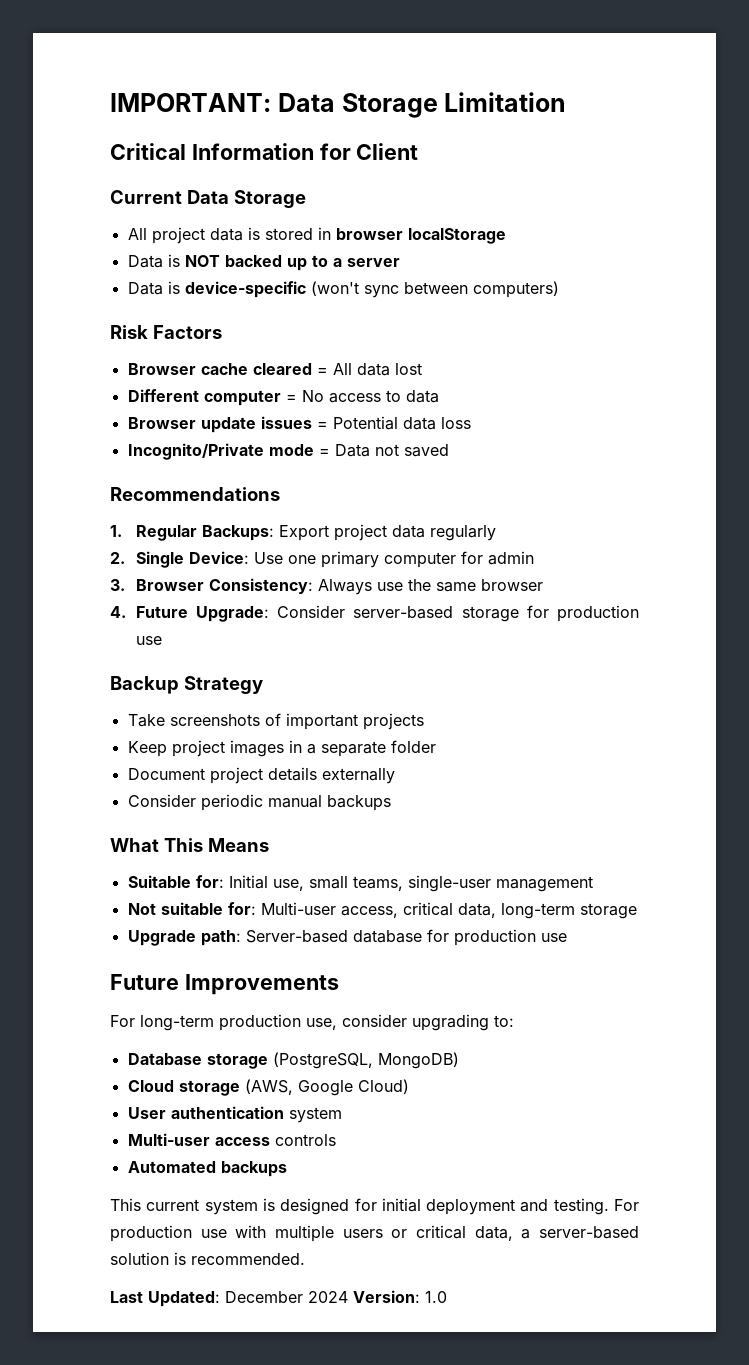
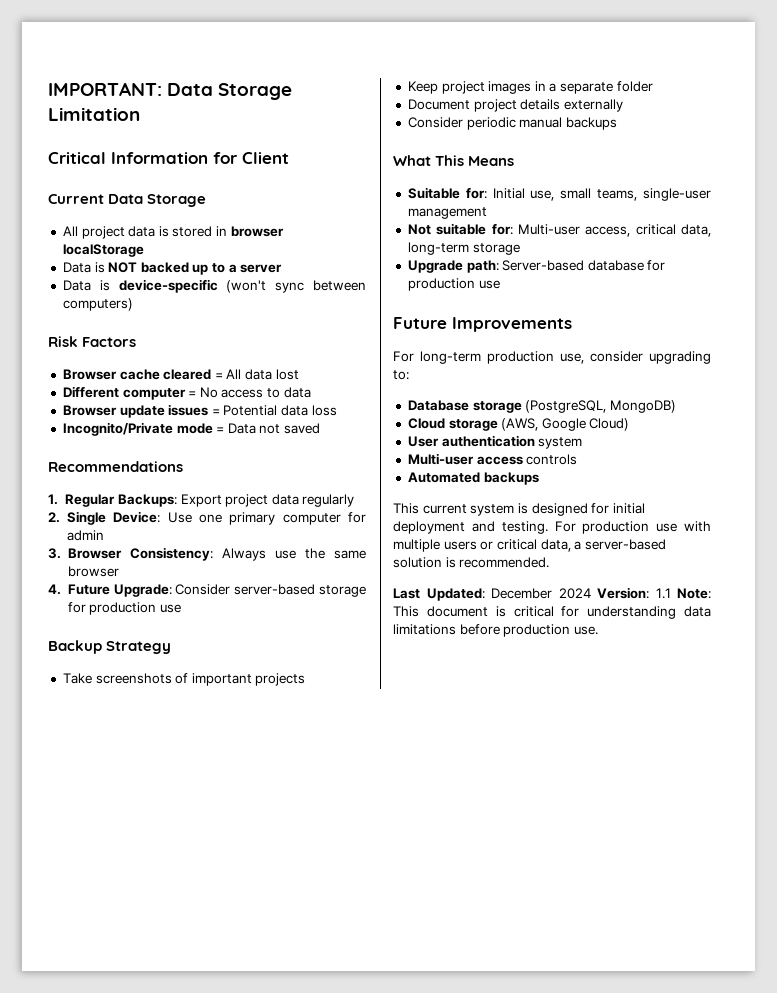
- Last Updated: December 2024 Version: 1.0
+ Last Updated: December 2024 Version: 1.1 Note: This document is critical for understanding data limitations before production use.

